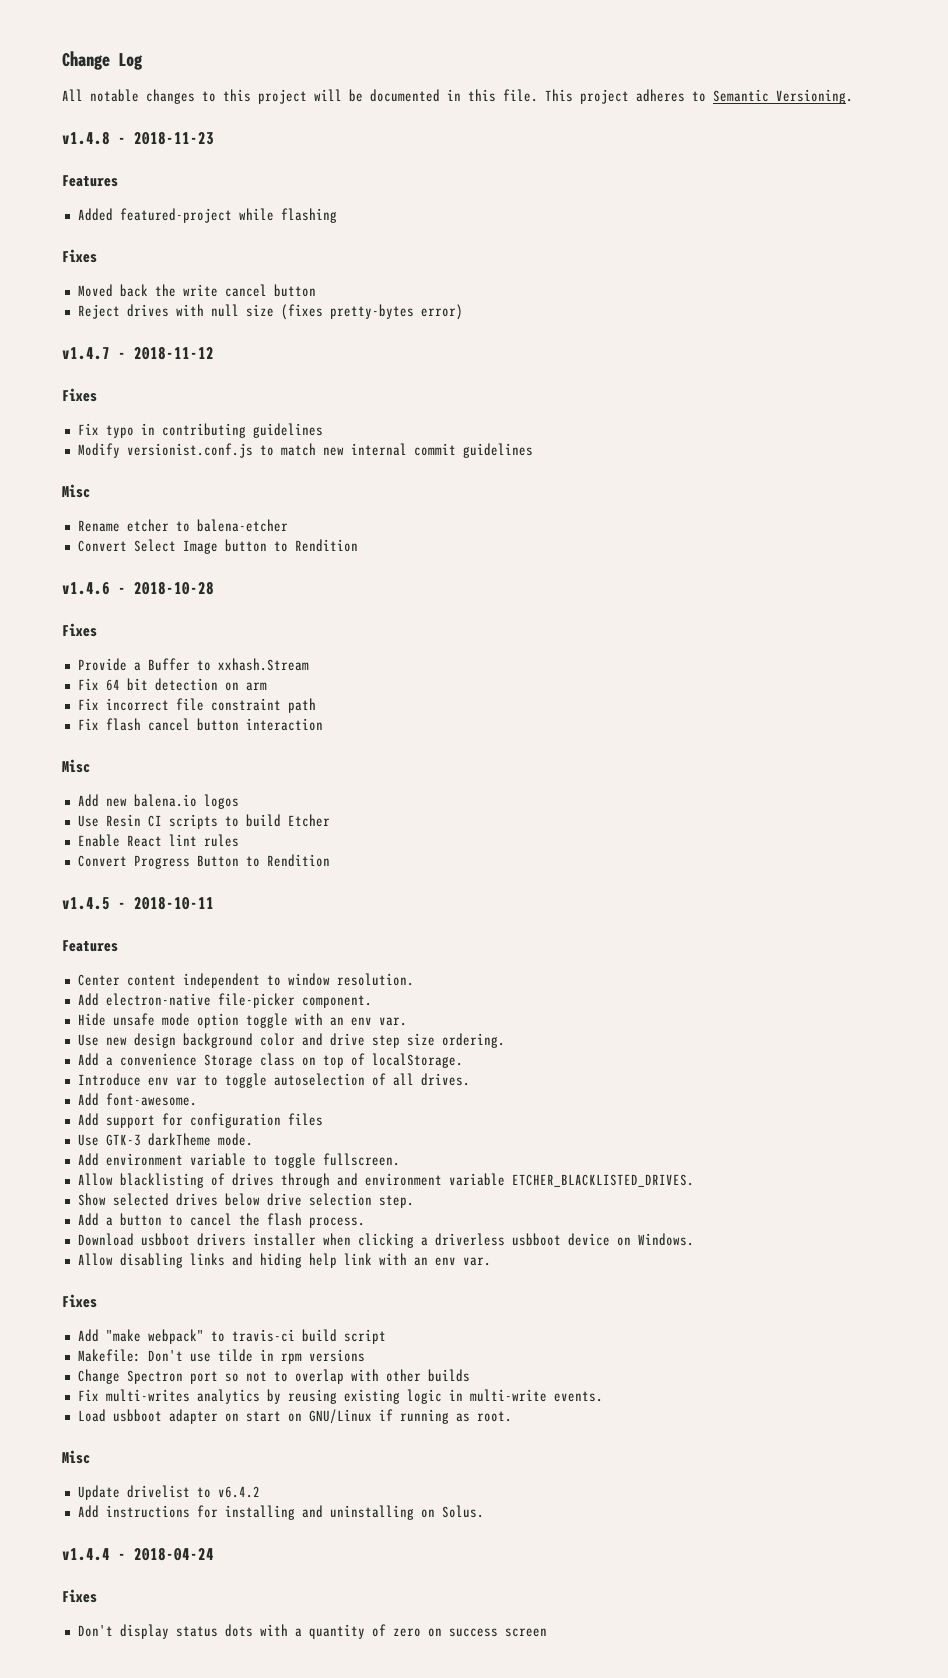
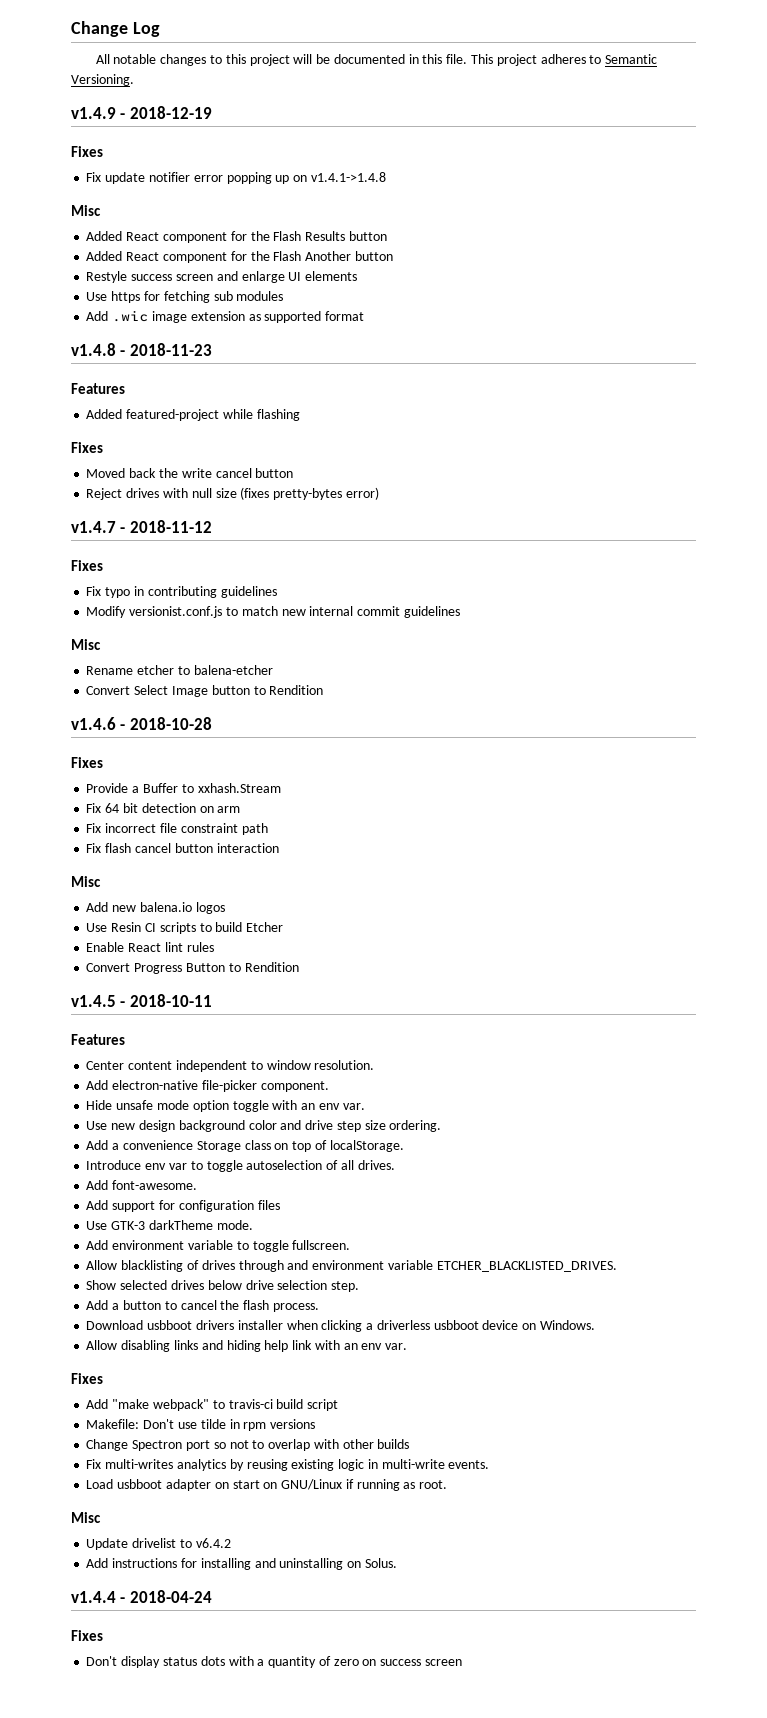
+ v1.4.9 - 2018-12-19
+ Fixes
+ Fix update notifier error popping up on v1.4.1->1.4.8
+ Misc
+ Added React component for the Flash Results button
+ Added React component for the Flash Another button
+ Restyle success screen and enlarge UI elements
+ Use https for fetching sub modules
+ Add .wic image extension as supported format

